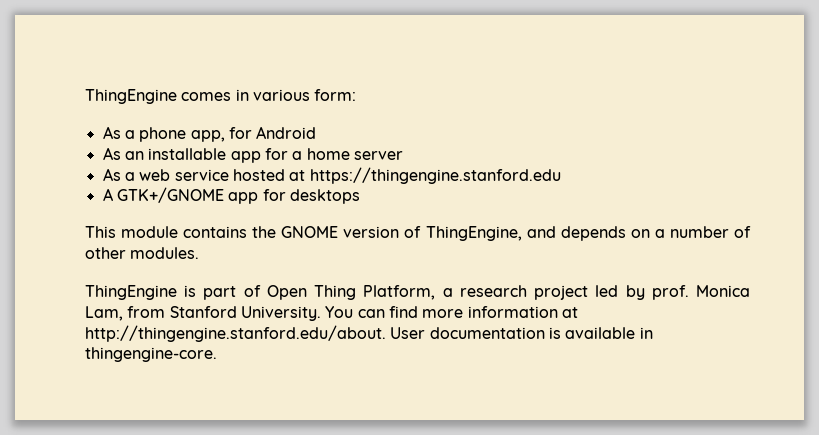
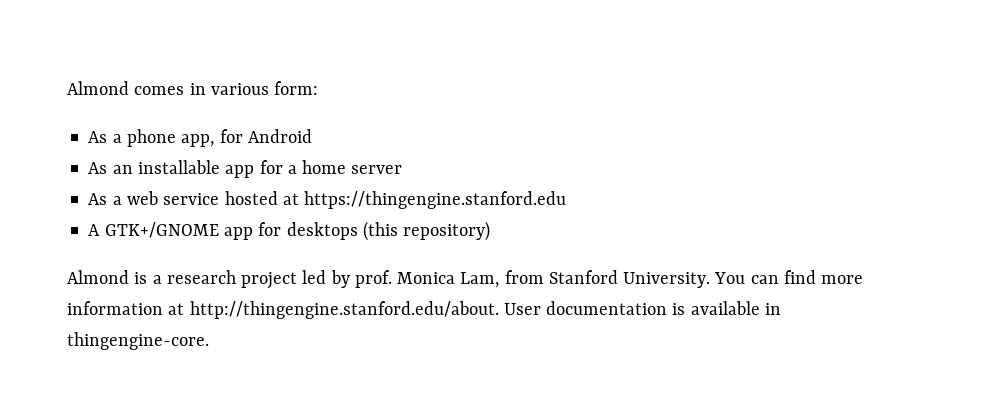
- ThingEngine comes in various form:
+ Almond comes in various form:
- A GTK+/GNOME app for desktops
- This module contains the GNOME version of ThingEngine, and depends on a number of other modules.
- ThingEngine is part of Open Thing Platform, a research project led by prof. Monica Lam, from Stanford University.
+ A GTK+/GNOME app for desktops (this repository)
+ Almond is a research project led by prof. Monica Lam, from Stanford University.

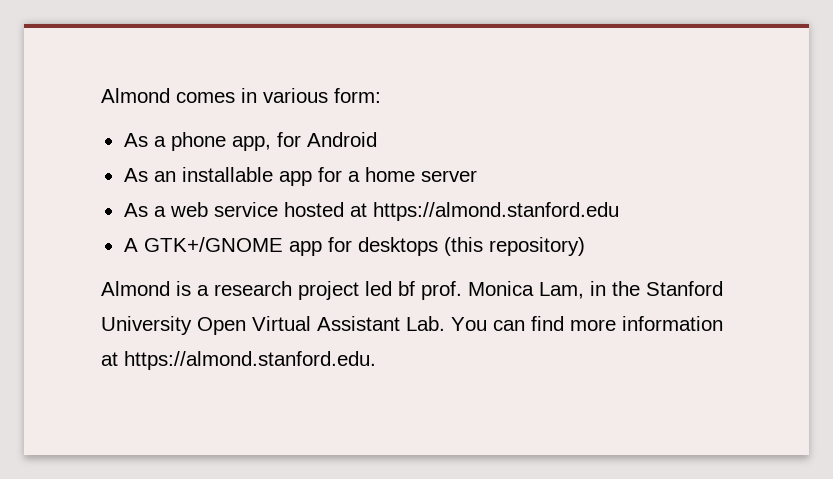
- As a web service hosted at https://thingengine.stanford.edu
+ As a web service hosted at https://almond.stanford.edu
- Almond is a research project led by prof. Monica Lam, from Stanford University. You can find more information at http://thingengine.stanford.edu/about. User documentation is available in thingengine-core.
+ Almond is a research project led bf prof. Monica Lam, in the Stanford University Open Virtual Assistant Lab. You can find more information at https://almond.stanford.edu.

